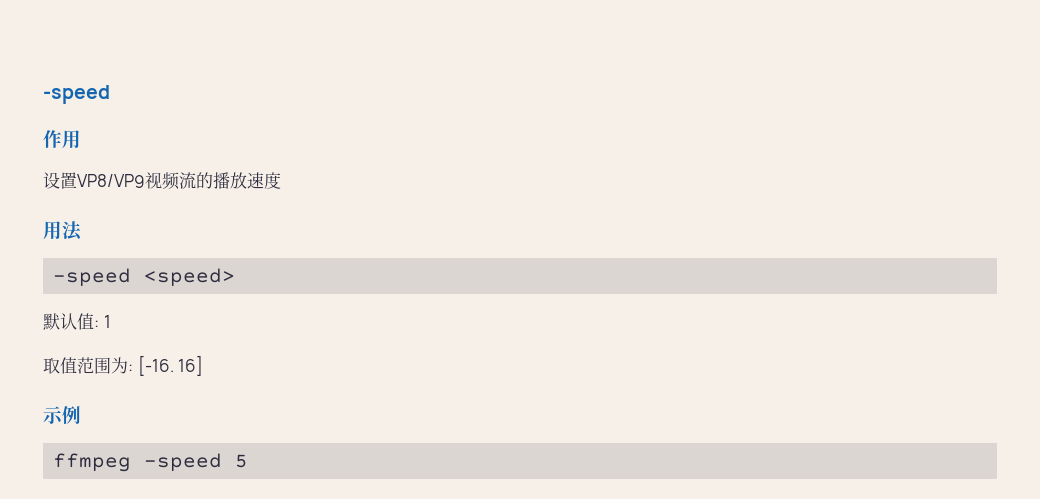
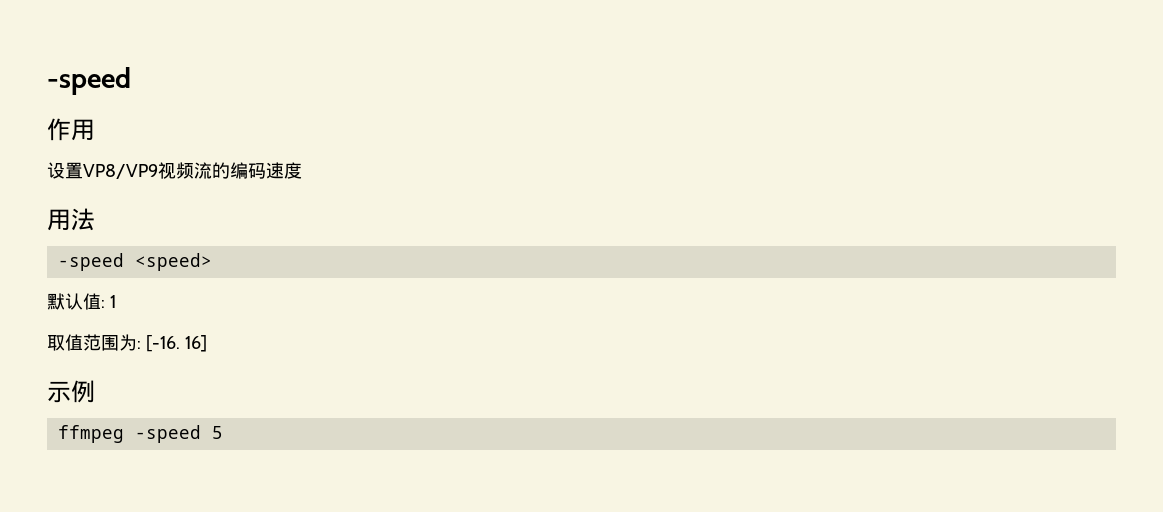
- 设置VP8/VP9视频流的播放速度
+ 设置VP8/VP9视频流的编码速度

